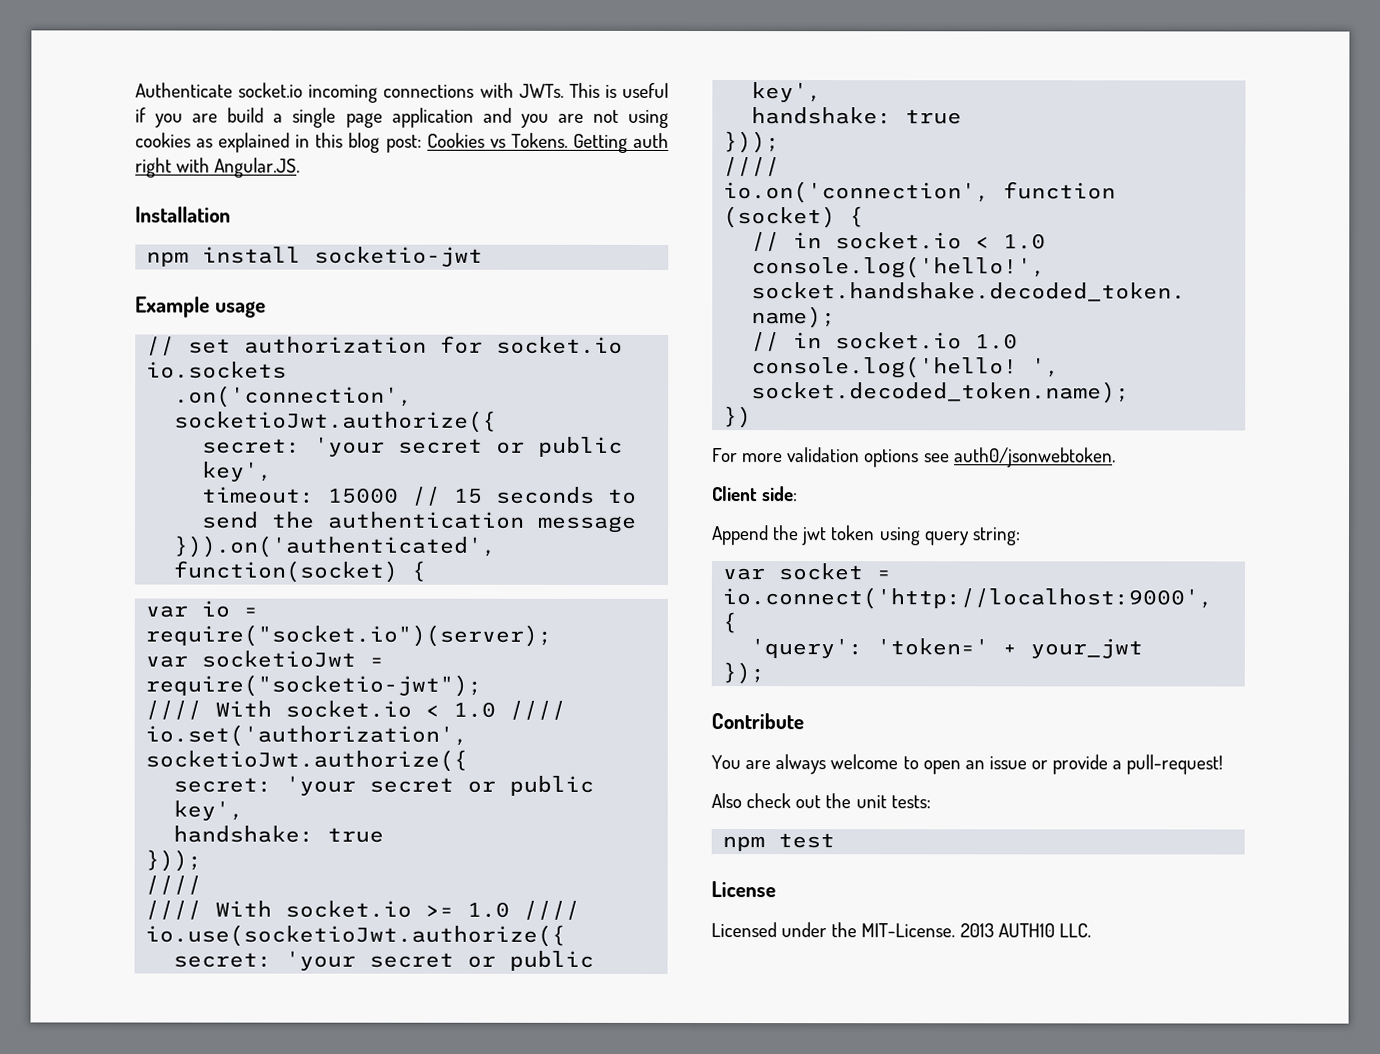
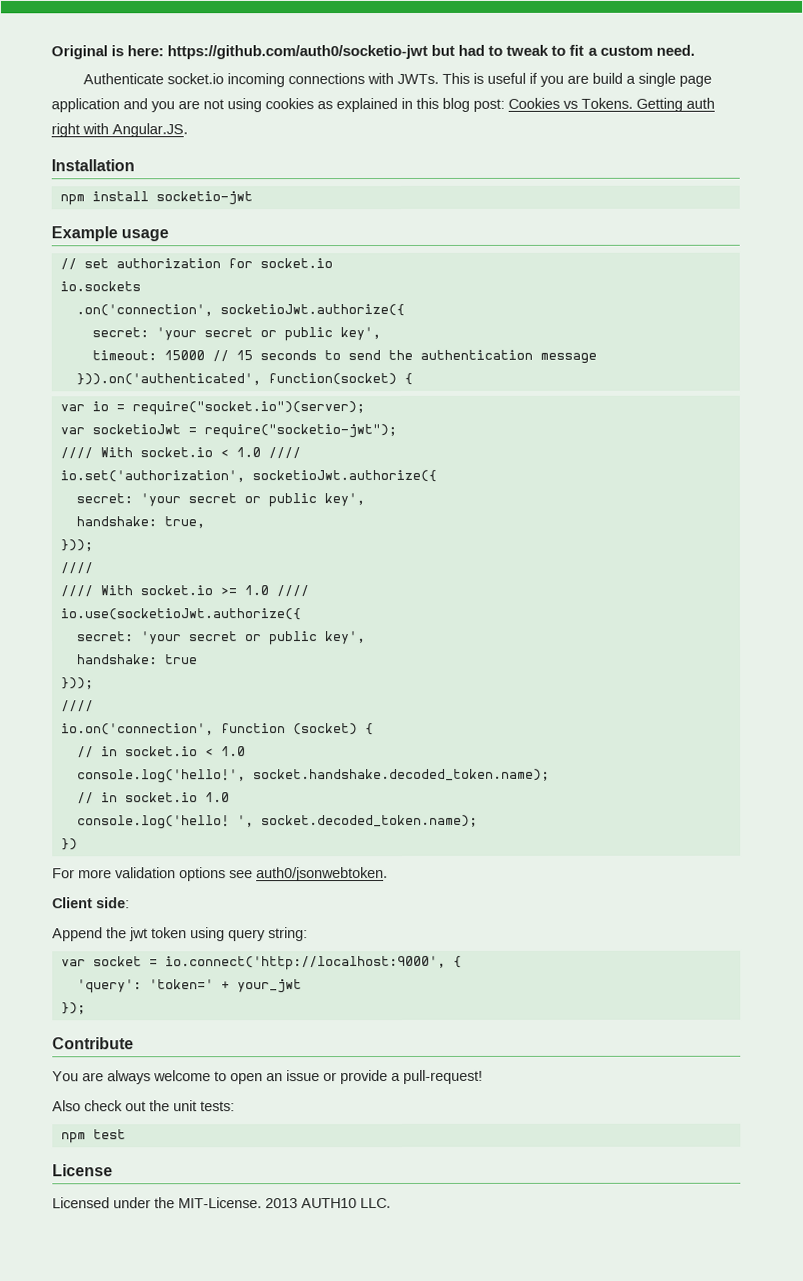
+ Original is here: https://github.com/auth0/socketio-jwt but had to tweak to fit a custom need.
  io.set('authorization', socketioJwt.authorize({
  secret: 'your secret or public key',
- handshake: true
+ handshake: true,

